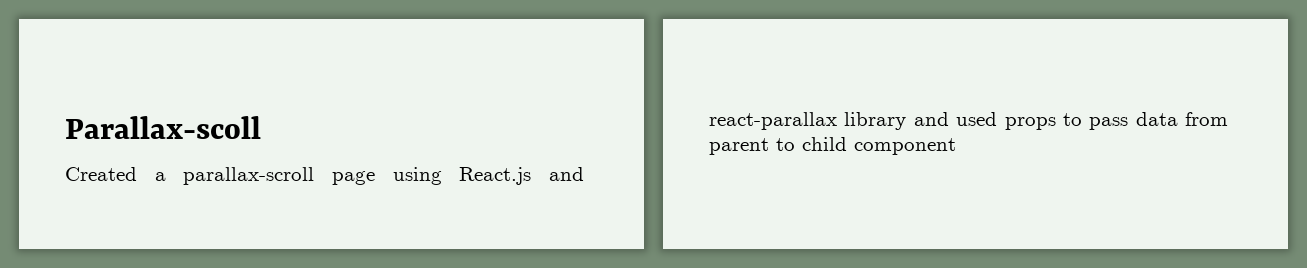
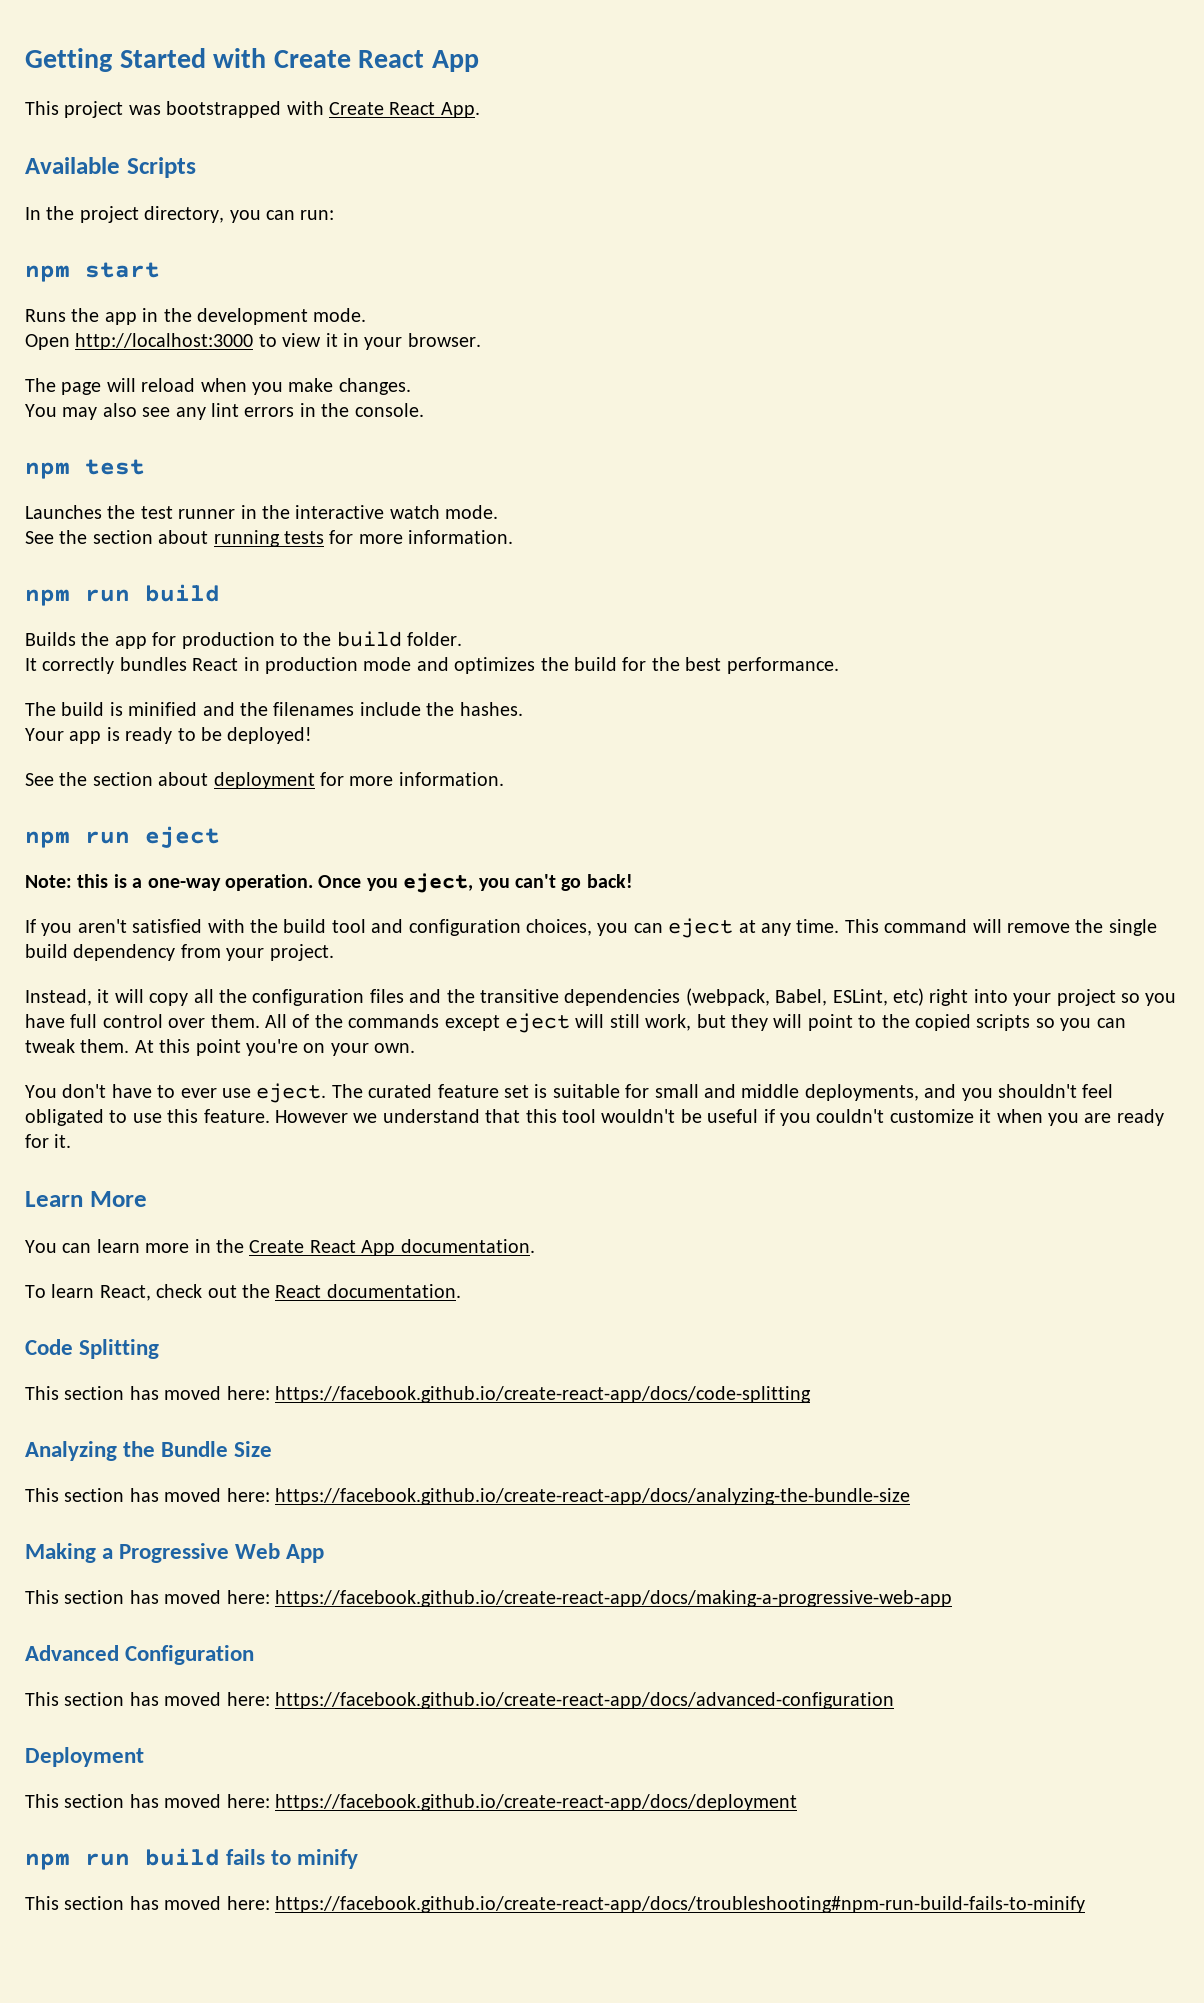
- Parallax-scoll
- Created a parallax-scroll page using React.js and react-parallax library and used props to pass data from parent to child component
+ Getting Started with Create React App
+ This project was bootstrapped with Create React App.
+ Available Scripts
+ In the project directory, you can run:
+ npm start
+ Runs the app in the development mode.
+ Open http://localhost:3000 to view it in your browser.
+ The page will reload when you make changes.
+ You may also see any lint errors in the console.
+ npm test
+ Launches the test runner in the interactive watch mode.
+ See the section about running tests for more information.
+ npm run build
+ Builds the app for production to the build folder.
+ It correctly bundles React in production mode and optimizes the build for the best performance.
+ The build is minified and the filenames include the hashes.
+ Your app is ready to be deployed!
+ See the section about deployment for more information.
+ npm run eject
+ Note: this is a one-way operation. Once you eject, you can't go back!
+ If you aren't satisfied with the build tool and configuration choices, you can eject at any time. This command will remove the single build dependency from your project.
+ Instead, it will copy all the configuration files and the transitive dependencies (webpack, Babel, ESLint, etc) right into your project so you have full control over them. All of the commands except eject will still work, but they will point to the copied scripts so you can tweak them. At this point you're on your own.
+ You don't have to ever use eject. The curated feature set is suitable for small and middle deployments, and you shouldn't feel obligated to use this feature. However we understand that this tool wouldn't be useful if you couldn't customize it when you are ready for it.
+ Learn More
+ You can learn more in the Create React App documentation.
+ To learn React, check out the React documentation.
+ Code Splitting
+ This section has moved here: https://facebook.github.io/create-react-app/docs/code-splitting
+ Analyzing the Bundle Size
+ This section has moved here: https://facebook.github.io/create-react-app/docs/analyzing-the-bundle-size
+ Making a Progressive Web App
+ This section has moved here: https://facebook.github.io/create-react-app/docs/making-a-progressive-web-app
+ Advanced Configuration
+ This section has moved here: https://facebook.github.io/create-react-app/docs/advanced-configuration
+ Deployment
+ This section has moved here: https://facebook.github.io/create-react-app/docs/deployment
+ npm run build fails to minify
+ This section has moved here: https://facebook.github.io/create-react-app/docs/troubleshooting#npm-run-build-fails-to-minify

